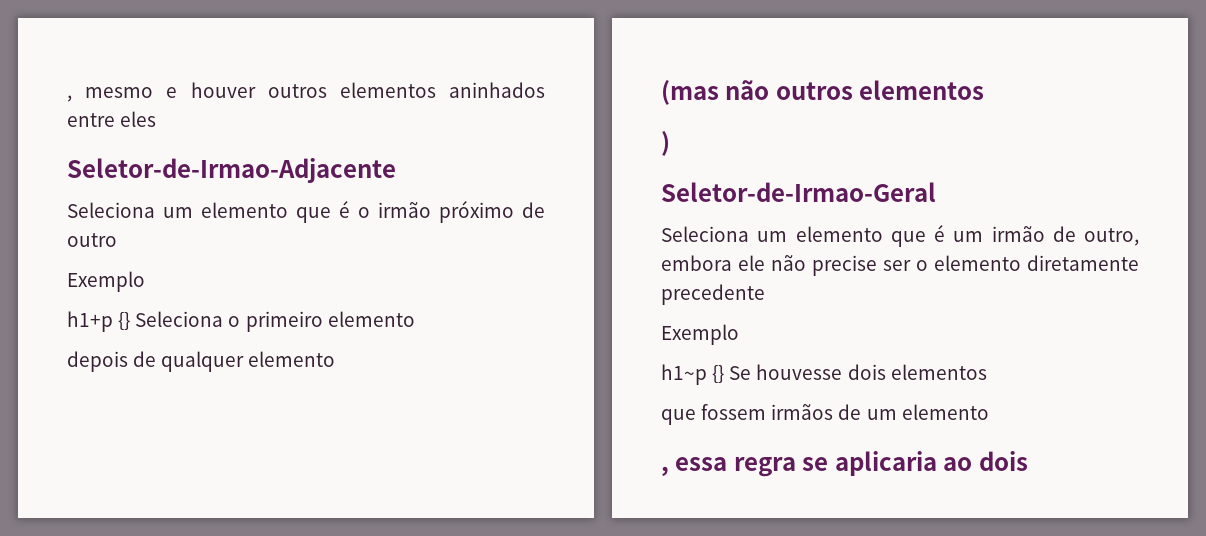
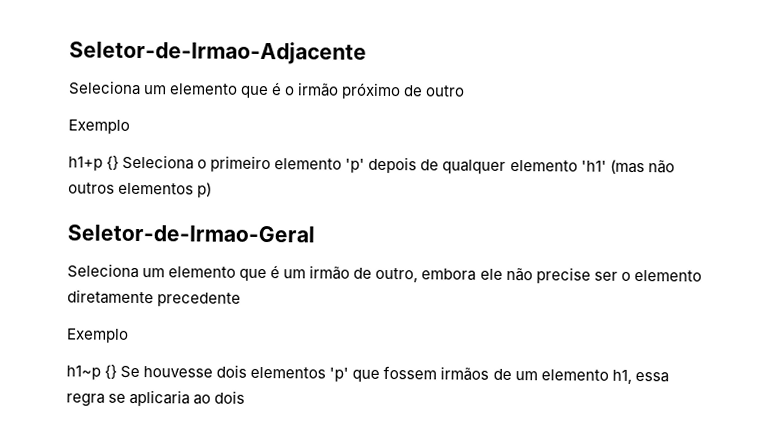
- , mesmo e houver outros elementos aninhados entre eles
- h1+p {} Seleciona o primeiro elemento
- depois de qualquer elemento
- (mas não outros elementos
- )
+ h1+p {} Seleciona o primeiro elemento 'p' depois de qualquer elemento 'h1' (mas não outros elementos p)
- h1~p {} Se houvesse dois elementos
- que fossem irmãos de um elemento
- , essa regra se aplicaria ao dois
+ h1~p {} Se houvesse dois elementos 'p' que fossem irmãos de um elemento h1, essa regra se aplicaria ao dois

